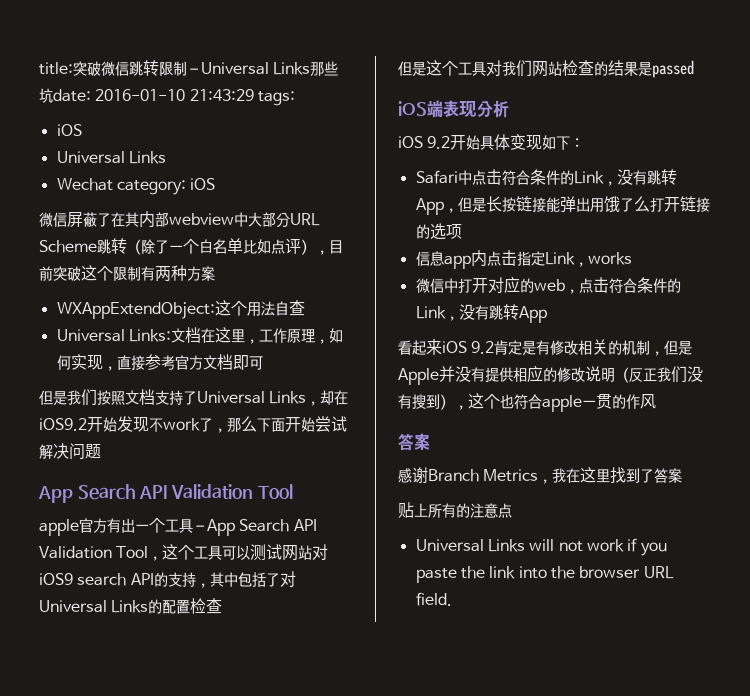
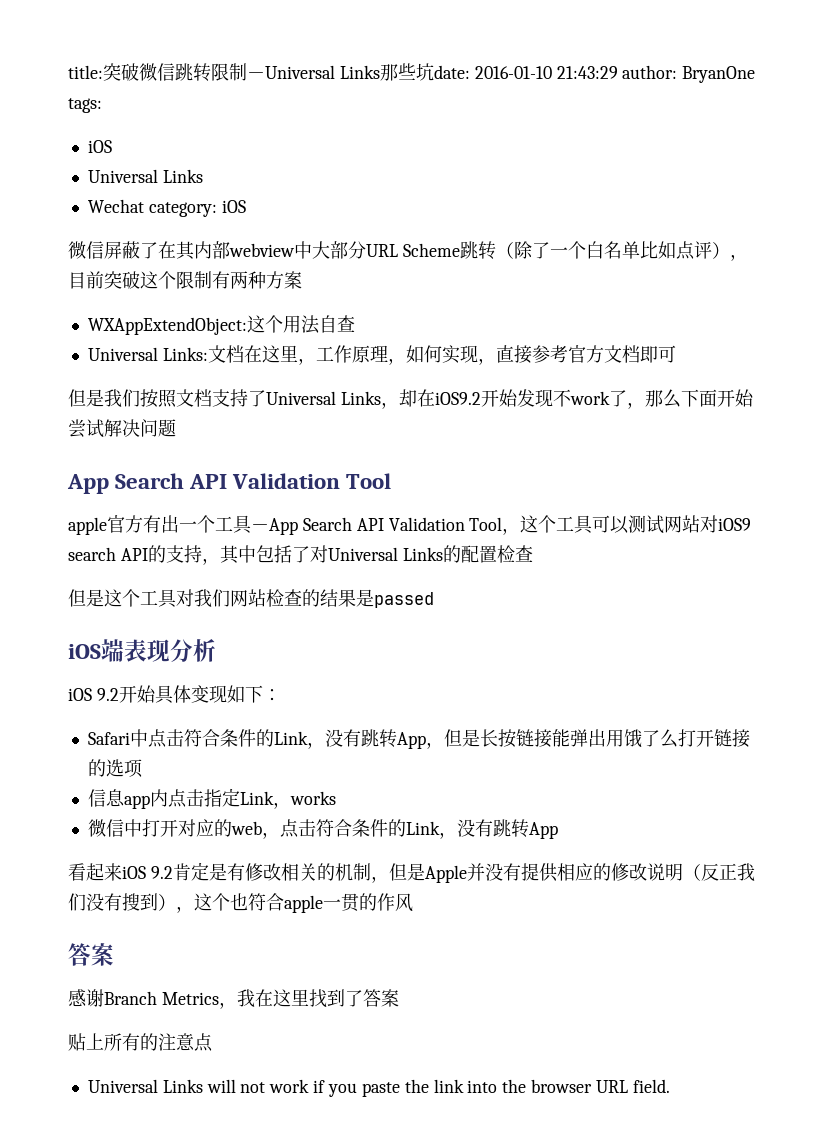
- title:突破微信跳转限制－Universal Links那些坑date: 2016-01-10 21:43:29 tags:
+ title:突破微信跳转限制－Universal Links那些坑date: 2016-01-10 21:43:29 author: BryanOne tags:

